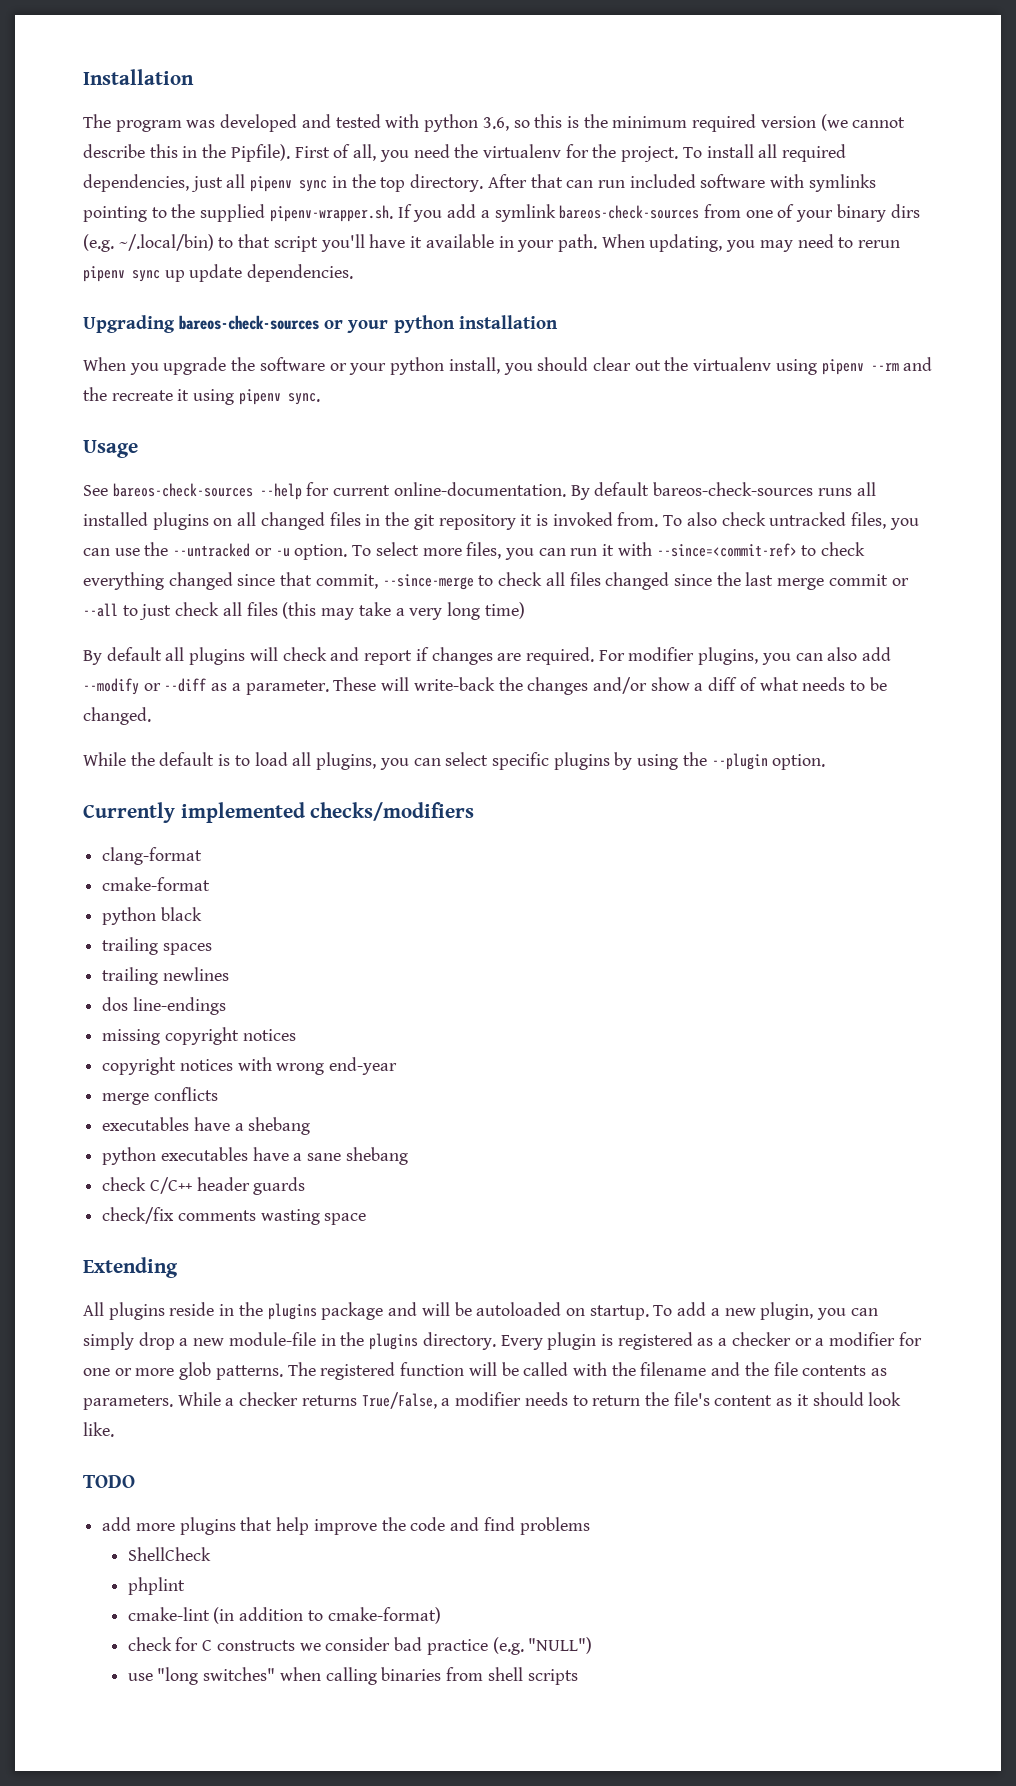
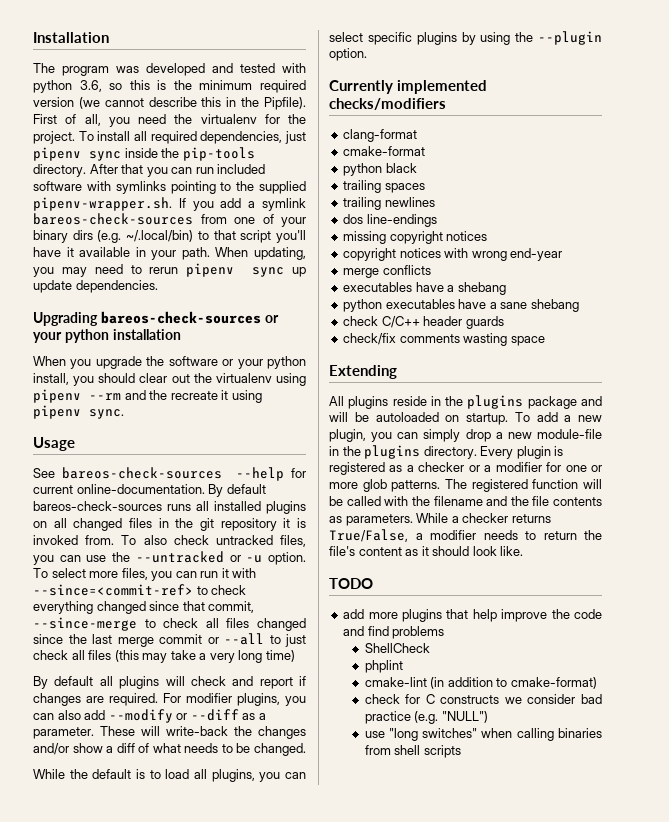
- To install all required dependencies, just all pipenv sync in the top directory.
+ To install all required dependencies, just pipenv sync inside the pip-tools directory.
- After that can run included software with symlinks pointing to the supplied pipenv-wrapper.sh. If you add a symlink bareos-check-sources from one of your binary dirs (e.g. ~/.local/bin) to that script you'll have it available in your path.
+ After that you can run included software with symlinks pointing to the supplied pipenv-wrapper.sh. If you add a symlink bareos-check-sources from one of your binary dirs (e.g. ~/.local/bin) to that script you'll have it available in your path.

